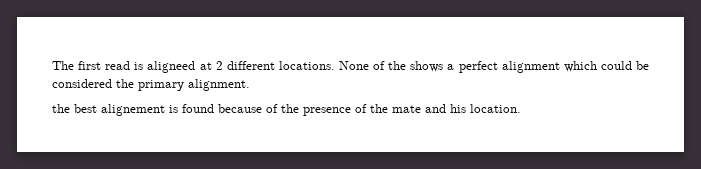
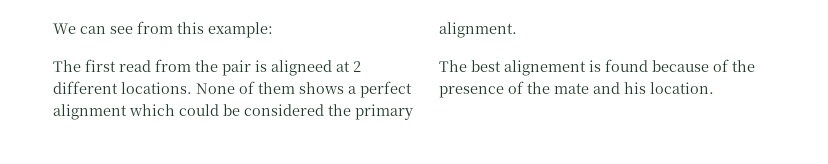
- The first read is aligneed at 2 different locations.
+ We can see from this example:
+ The first read from the pair is aligneed at 2 different locations.
- None of the shows a perfect alignment which could be considered the primary alignment.
+ None of them shows a perfect alignment which could be considered the primary alignment.
- the best alignement is found because of the presence of the mate and his location.
+ The best alignement is found because of the presence of the mate and his location.

